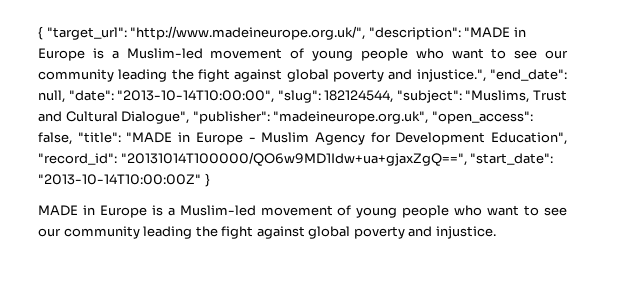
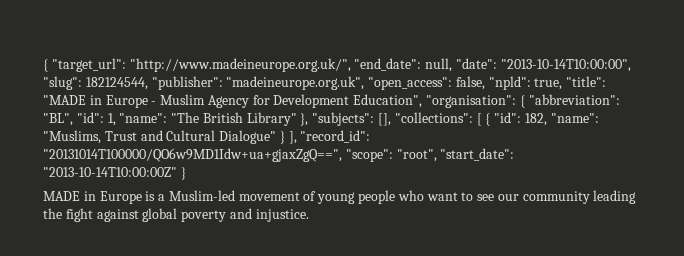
- { "target_url": "http://www.madeineurope.org.uk/", "description": "MADE in Europe is a Muslim-led movement of young people who want to see our community leading the fight against global poverty and injustice.", "end_date": null, "date": "2013-10-14T10:00:00", "slug": 182124544, "subject": "Muslims, Trust and Cultural Dialogue", "publisher": "madeineurope.org.uk", "open_access": false, "title": "MADE in Europe - Muslim Agency for Development Education", "record_id": "20131014T100000/QO6w9MD1Idw+ua+gjaxZgQ==", "start_date": "2013-10-14T10:00:00Z" }
+ { "target_url": "http://www.madeineurope.org.uk/", "end_date": null, "date": "2013-10-14T10:00:00", "slug": 182124544, "publisher": "madeineurope.org.uk", "open_access": false, "npld": true, "title": "MADE in Europe - Muslim Agency for Development Education", "organisation": { "abbreviation": "BL", "id": 1, "name": "The British Library" }, "subjects": [], "collections": [ { "id": 182, "name": "Muslims, Trust and Cultural Dialogue" } ], "record_id": "20131014T100000/QO6w9MD1Idw+ua+gjaxZgQ==", "scope": "root", "start_date": "2013-10-14T10:00:00Z" }

